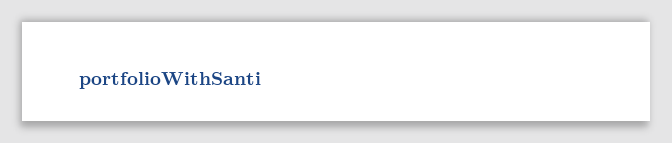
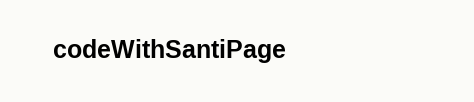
- portfolioWithSanti
+ codeWithSantiPage

